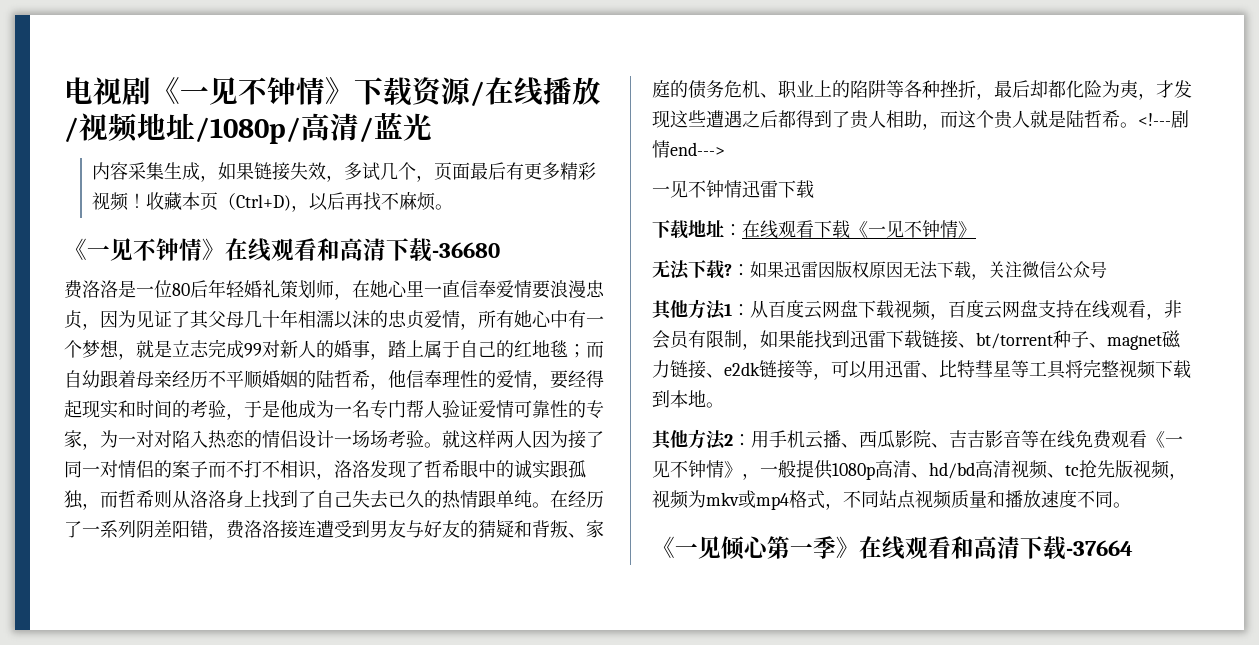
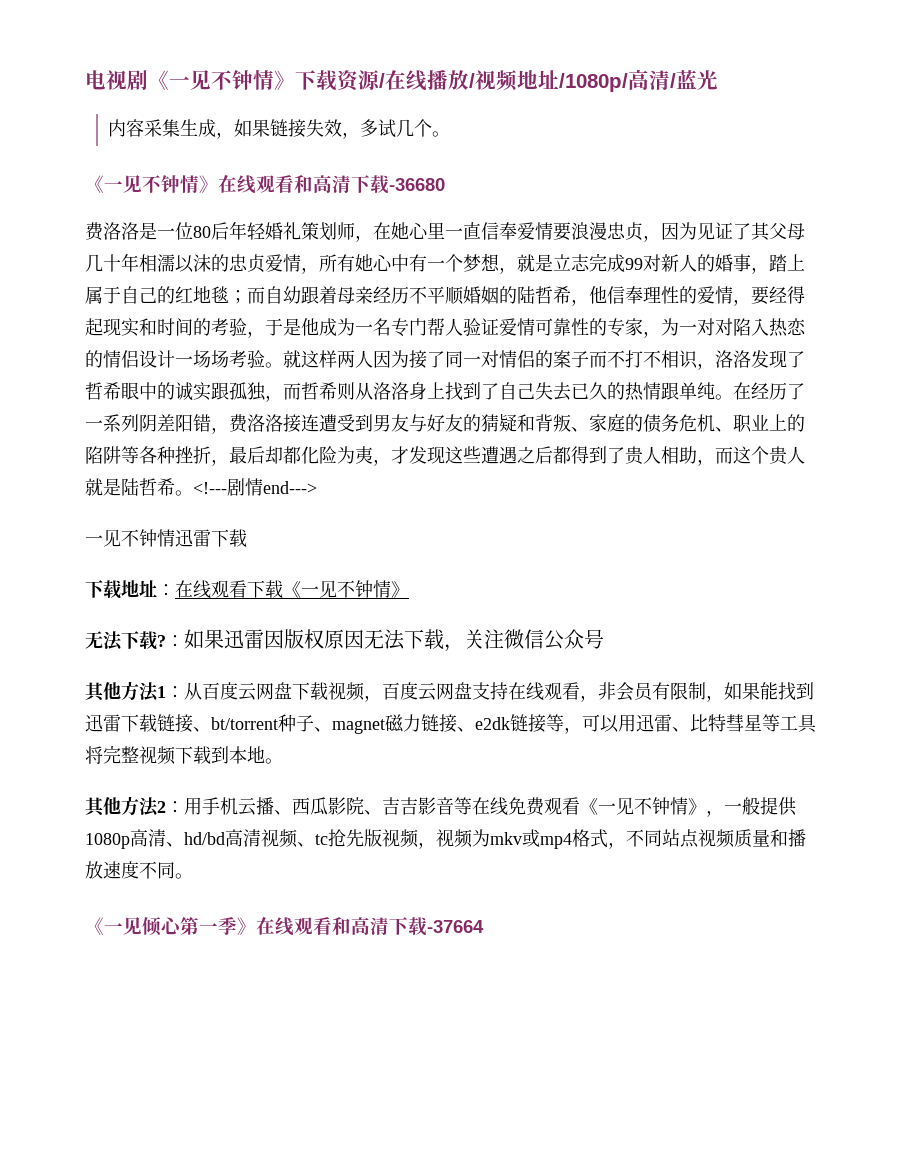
- 内容采集生成，如果链接失效，多试几个，页面最后有更多精彩视频！收藏本页（Ctrl+D)，以后再找不麻烦。
+ 内容采集生成，如果链接失效，多试几个。

